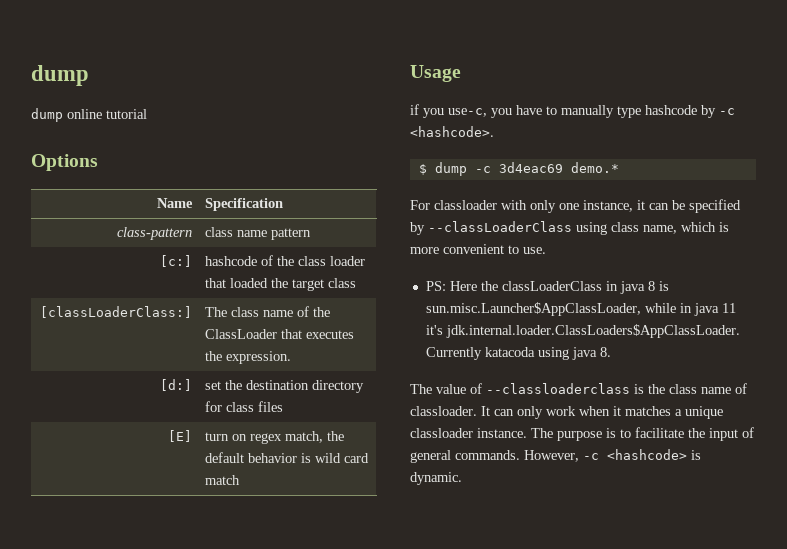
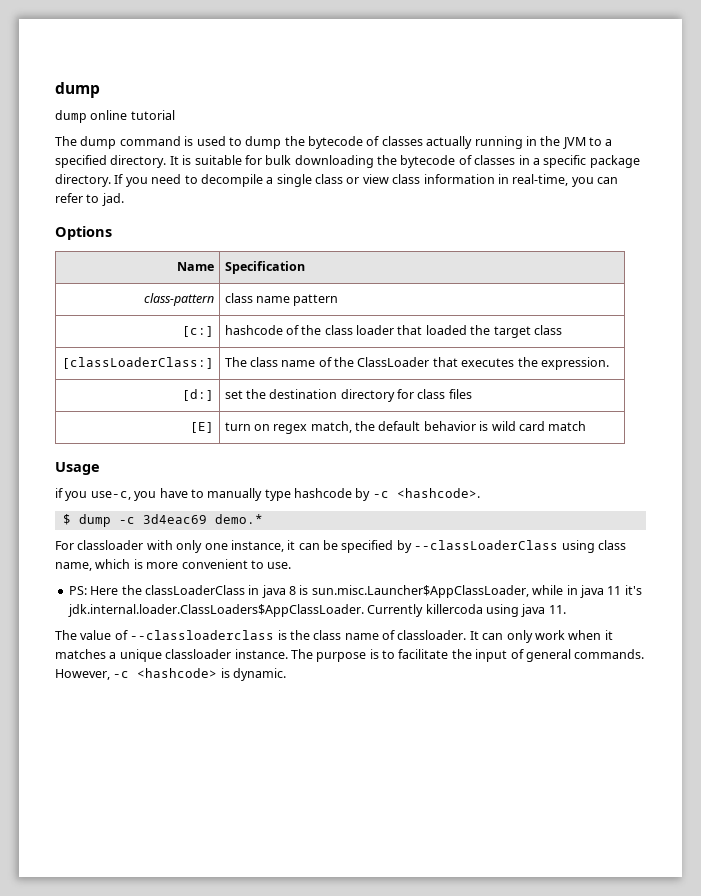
+ The dump command is used to dump the bytecode of classes actually running in the JVM to a specified directory. It is suitable for bulk downloading the bytecode of classes in a specific package directory. If you need to decompile a single class or view class information in real-time, you can refer to jad.
- PS: Here the classLoaderClass in java 8 is sun.misc.Launcher$AppClassLoader, while in java 11 it's jdk.internal.loader.ClassLoaders$AppClassLoader. Currently katacoda using java 8.
+ PS: Here the classLoaderClass in java 8 is sun.misc.Launcher$AppClassLoader, while in java 11 it's jdk.internal.loader.ClassLoaders$AppClassLoader. Currently killercoda using java 11.

